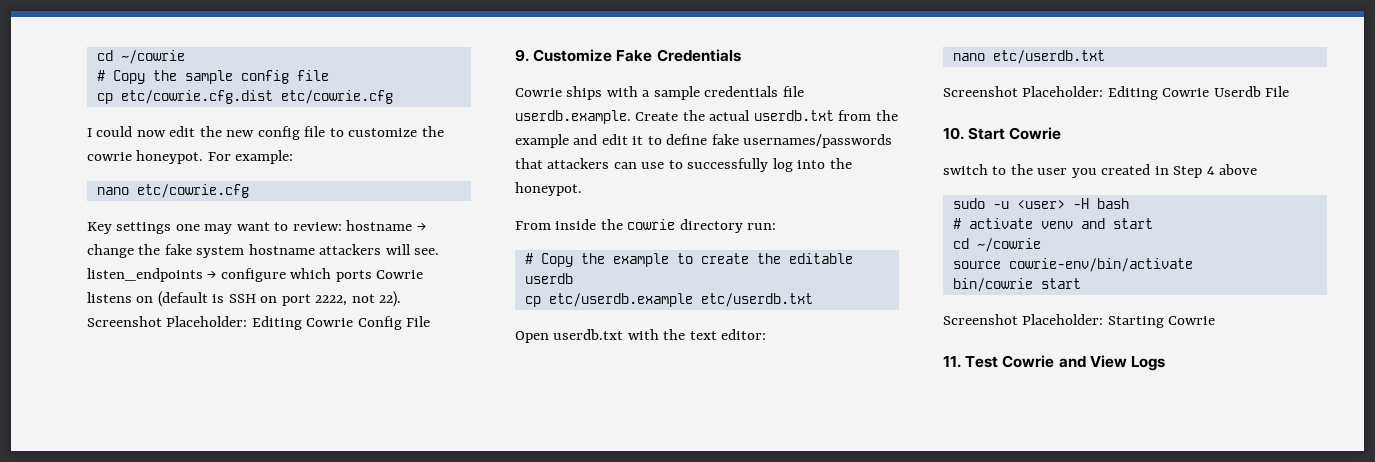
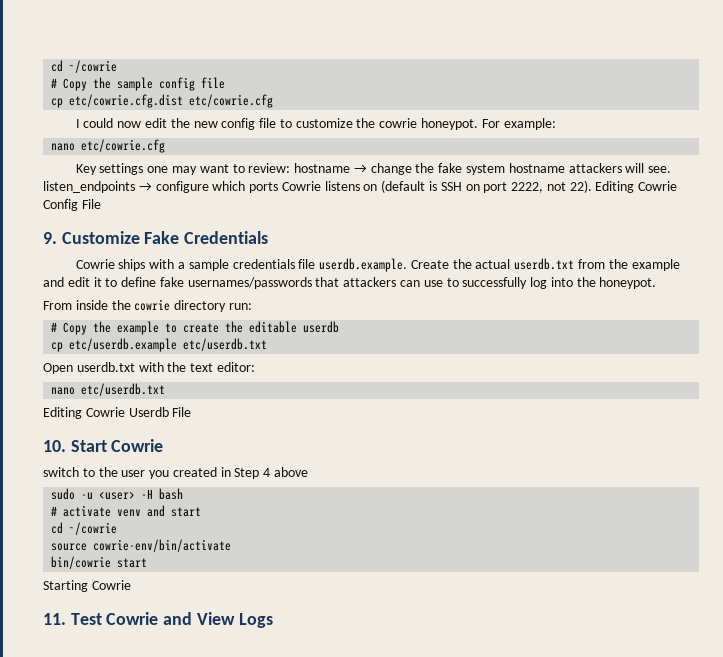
- Screenshot Placeholder: Editing Cowrie Config File
+ Editing Cowrie Config File
- Screenshot Placeholder: Editing Cowrie Userdb File
+ Editing Cowrie Userdb File
- Screenshot Placeholder: Starting Cowrie
+ Starting Cowrie

